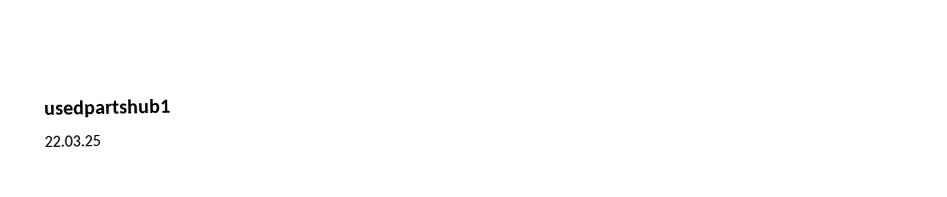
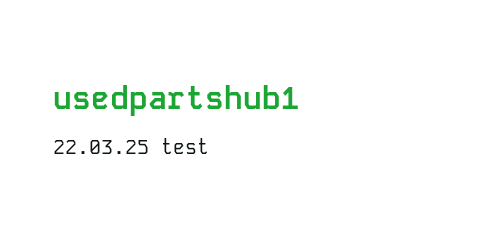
- 22.03.25
+ 22.03.25 test

